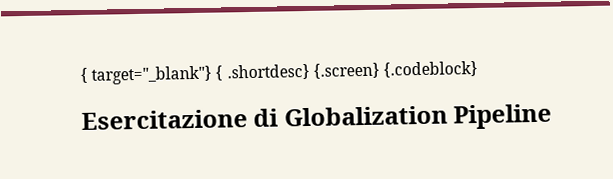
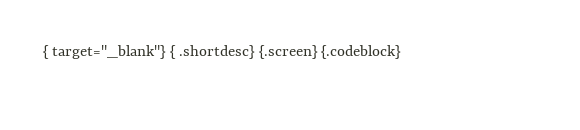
- Esercitazione di Globalization Pipeline

